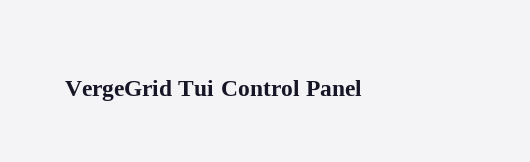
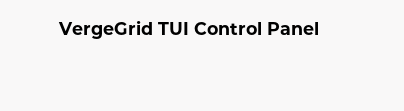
- VergeGrid Tui Control Panel
+ VergeGrid TUI Control Panel

